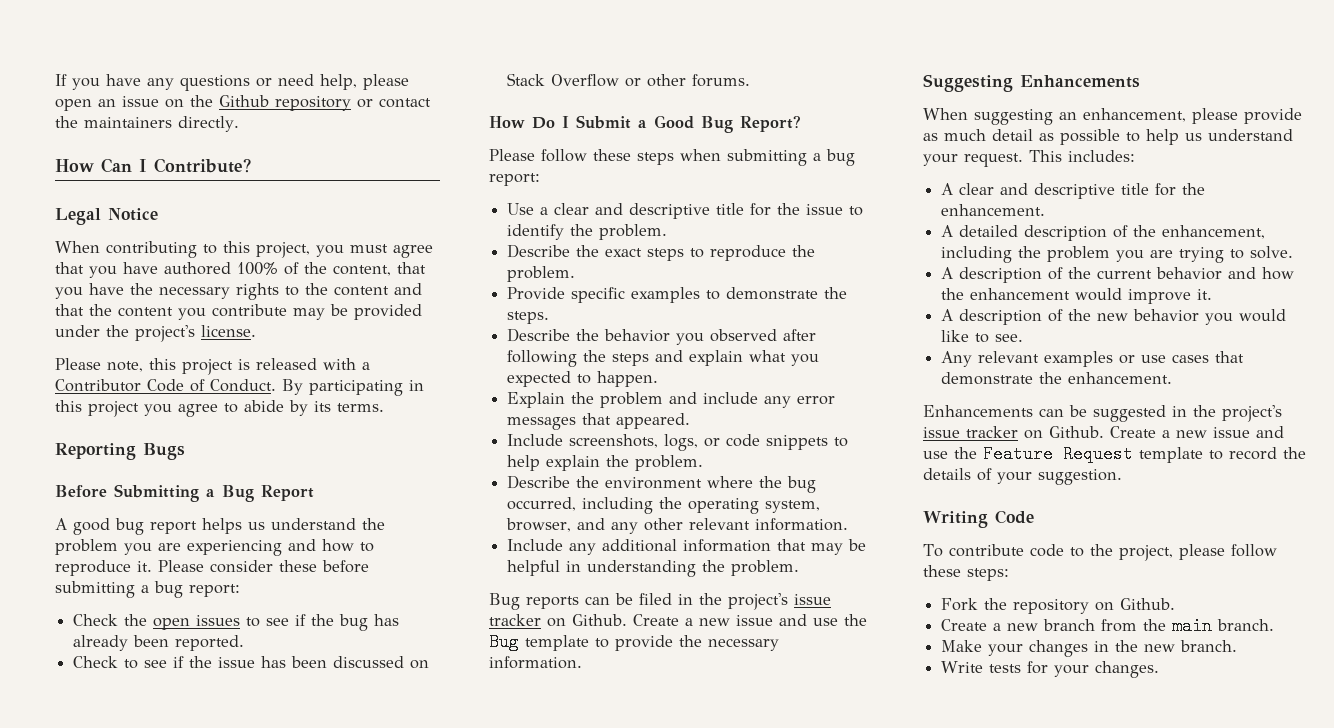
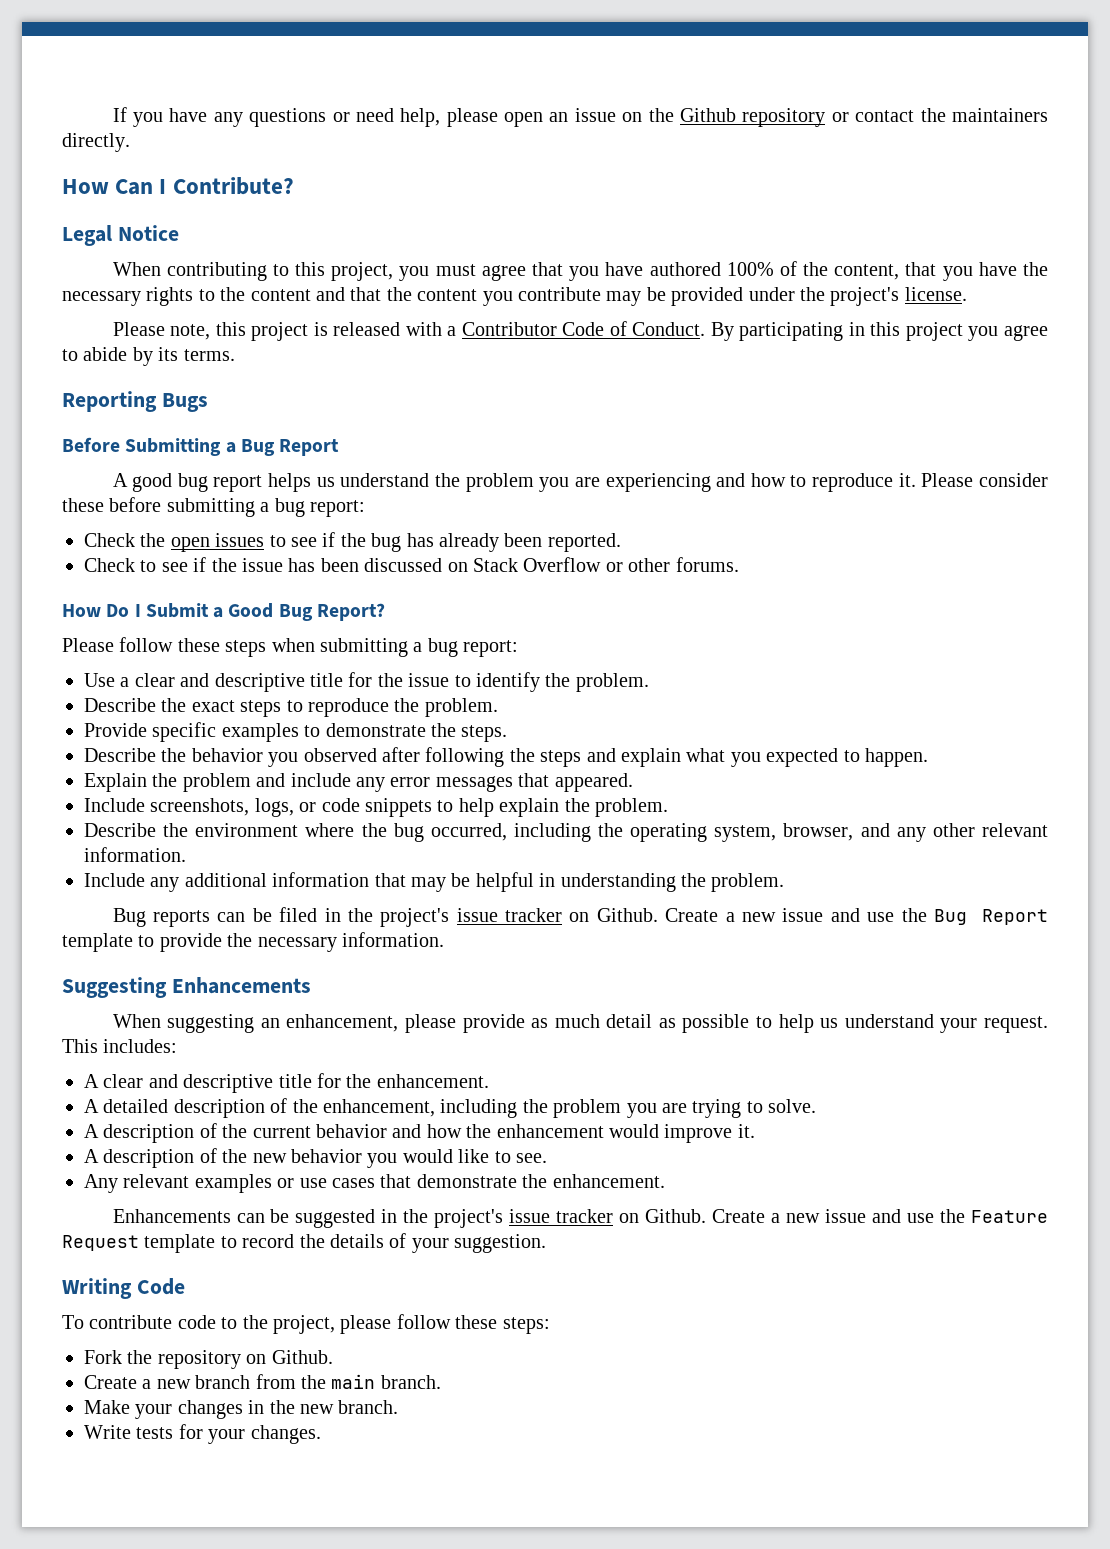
- Create a new issue and use the Bug template to provide the necessary information.
+ Create a new issue and use the Bug Report template to provide the necessary information.

